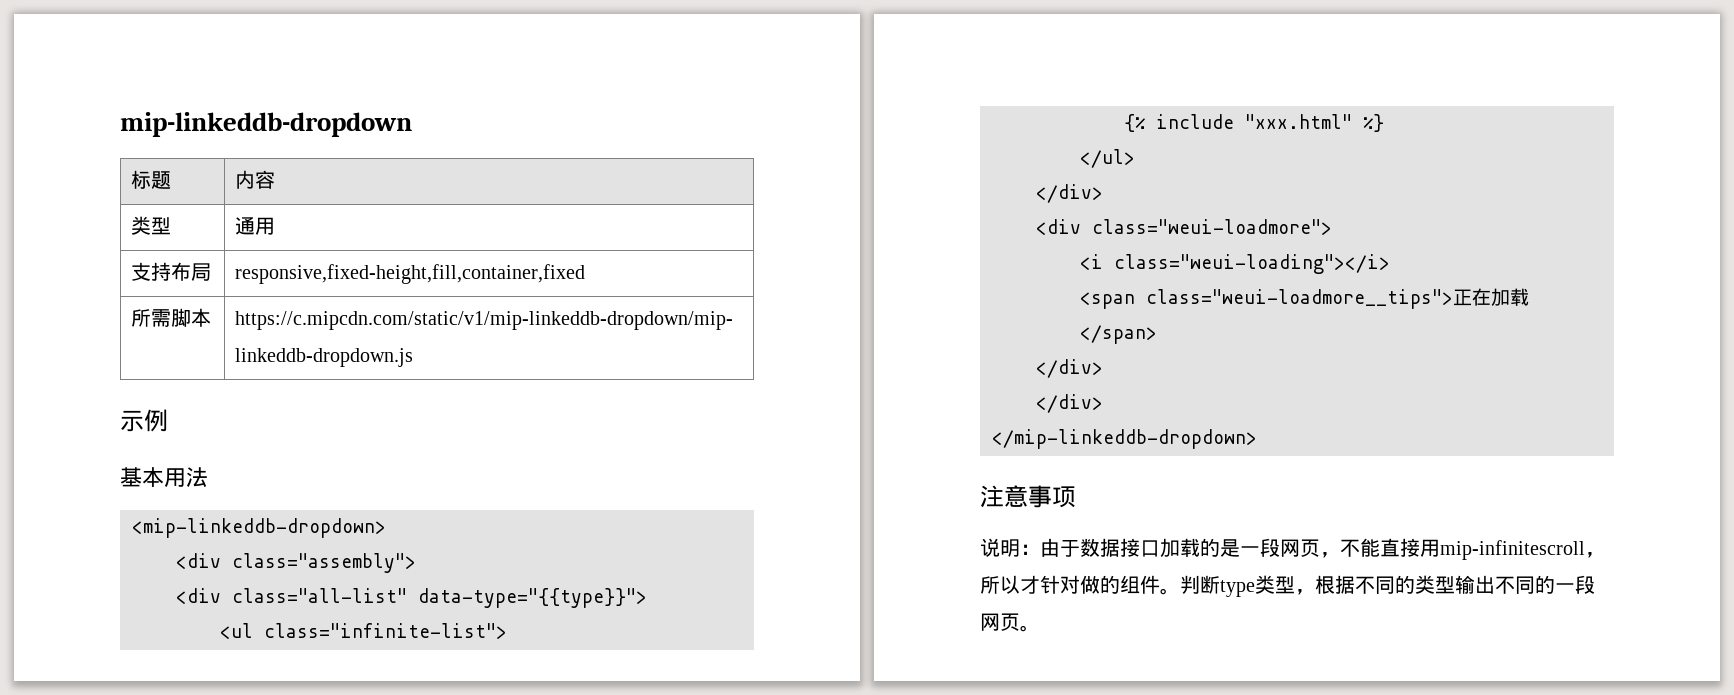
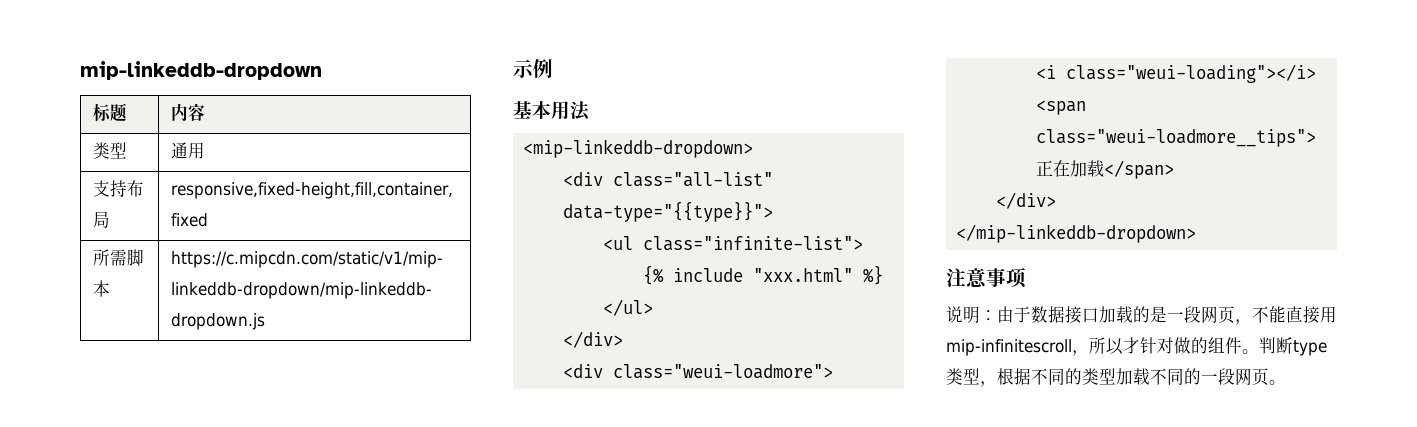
- <div class="assembly">
  <span class="weui-loadmore__tips">正在加载</span>
- </div>
- 判断type类型，根据不同的类型输出不同的一段网页。
+ 判断type类型，根据不同的类型加载不同的一段网页。

